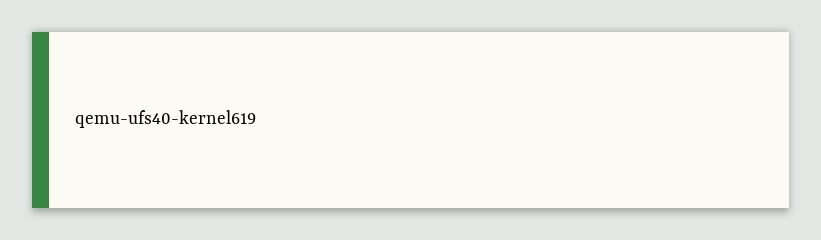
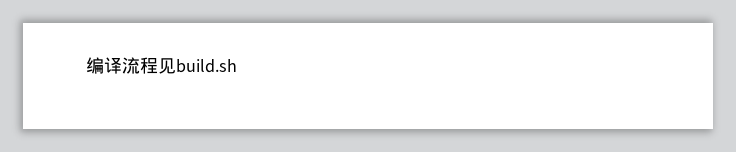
- qemu-ufs40-kernel619
+ 编译流程见build.sh

